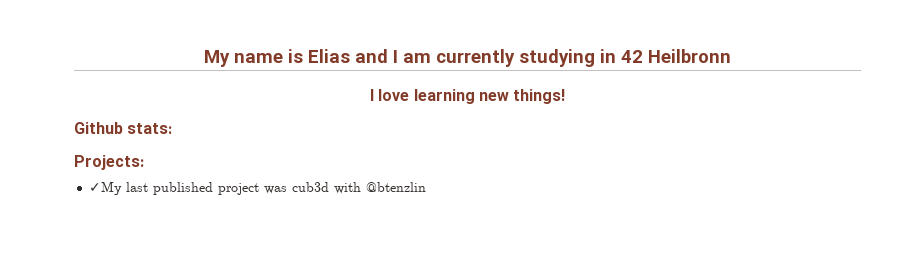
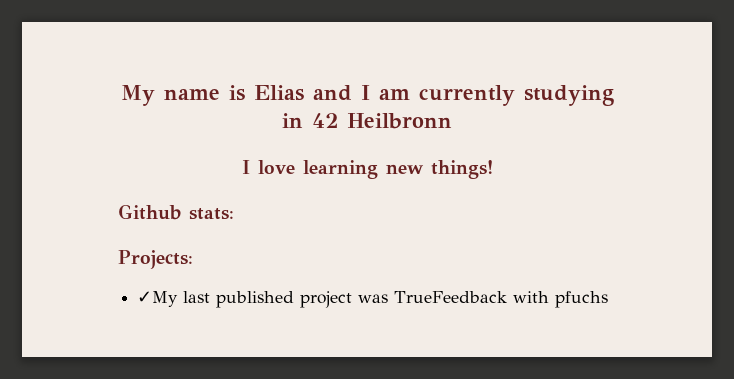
- ✓My last published project was cub3d with @btenzlin
+ ✓My last published project was TrueFeedback with pfuchs

